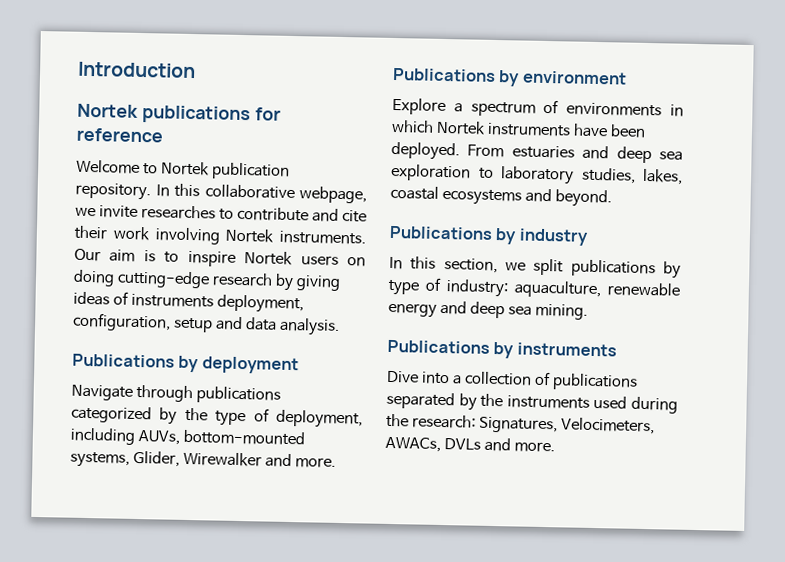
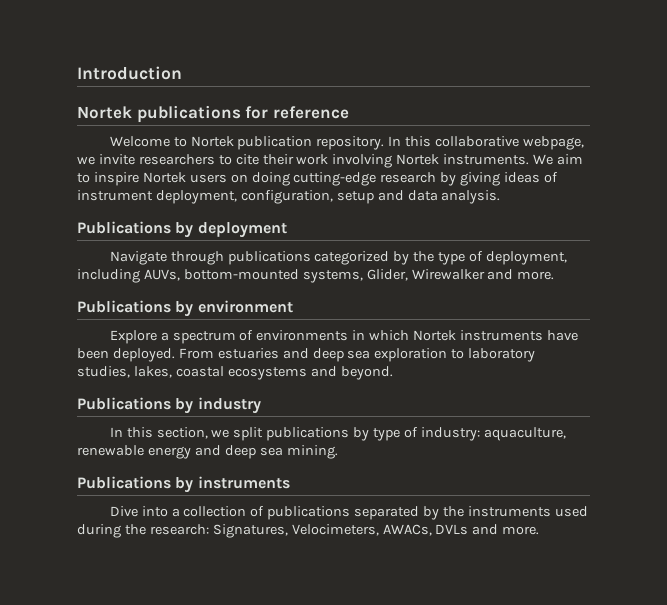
- In this collaborative webpage, we invite researches to contribute and cite their work involving Nortek instruments.
+ In this collaborative webpage, we invite researchers to cite their work involving Nortek instruments.
- Our aim is to inspire Nortek users on doing cutting-edge research by giving ideas of instruments deployment, configuration, setup and data analysis.
+ We aim to inspire Nortek users on doing cutting-edge research by giving ideas of instrument deployment, configuration, setup and data analysis.

